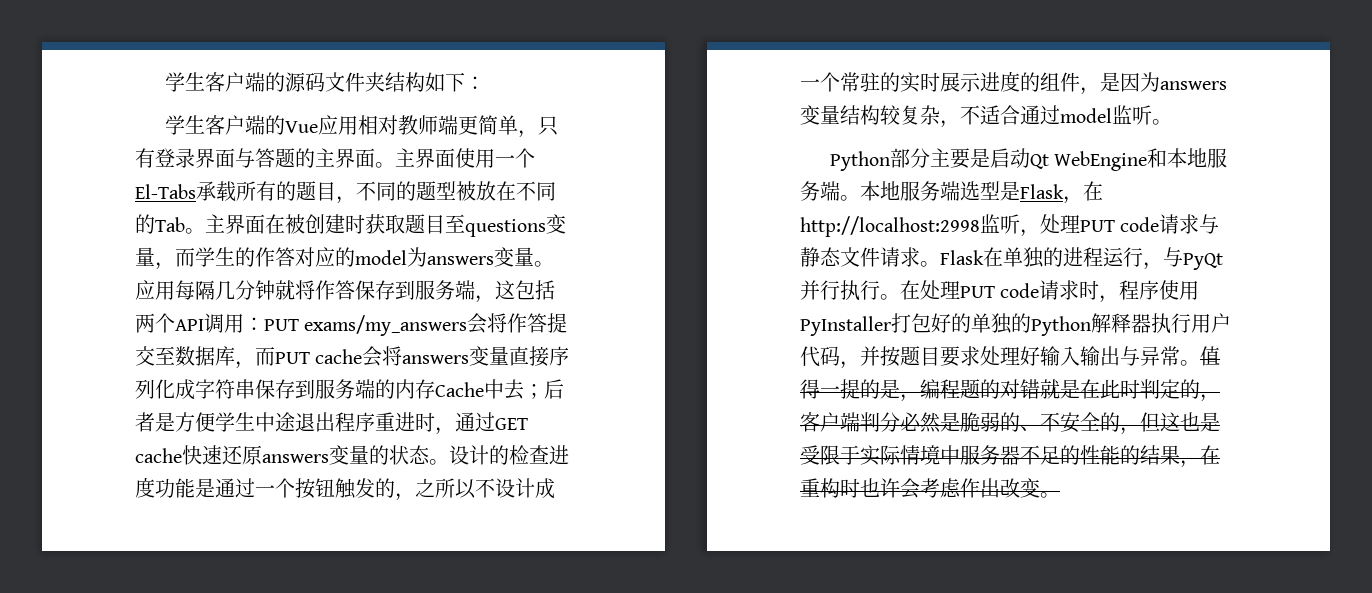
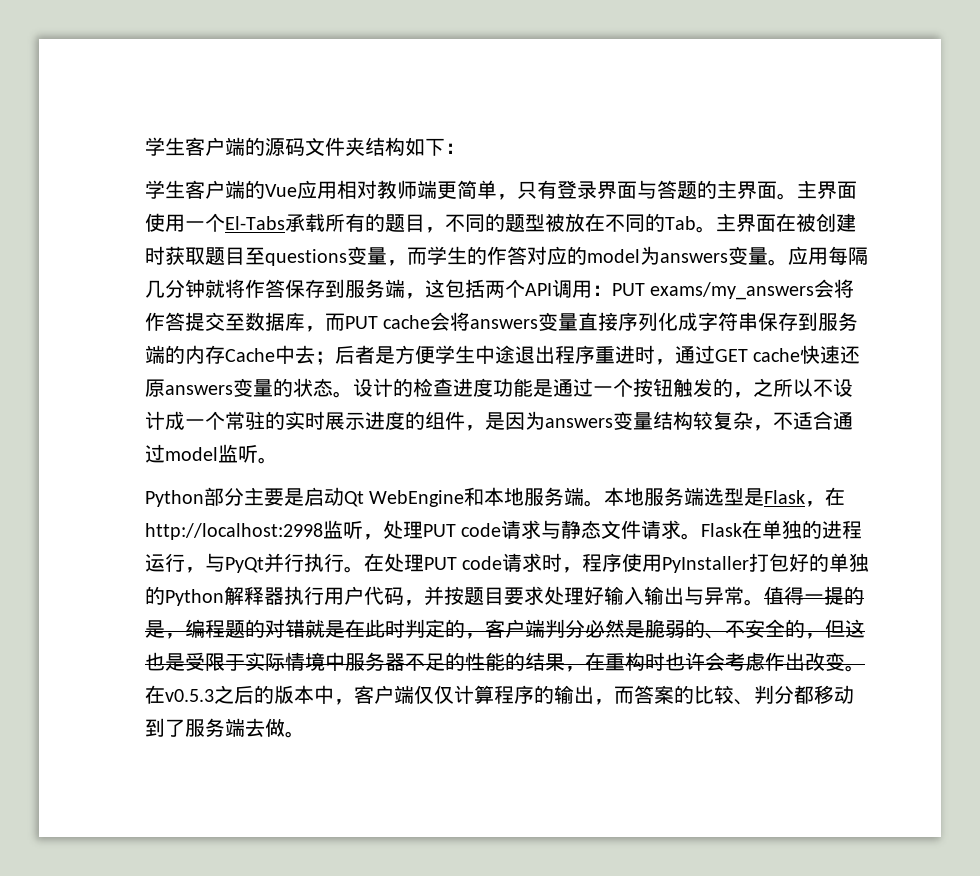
+ 在v0.5.3之后的版本中，客户端仅仅计算程序的输出，而答案的比较、判分都移动到了服务端去做。

